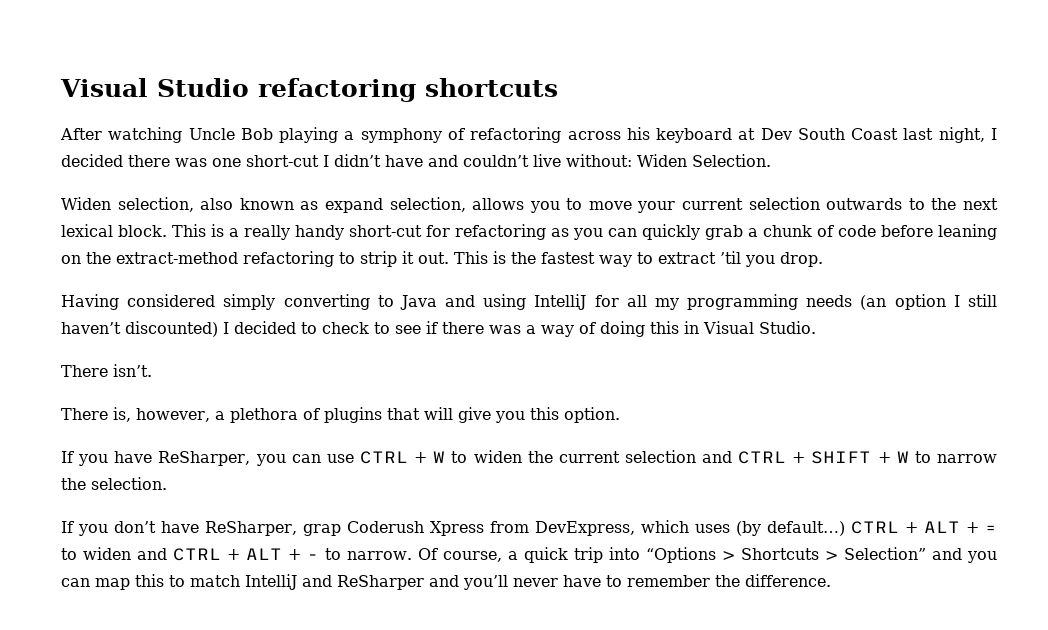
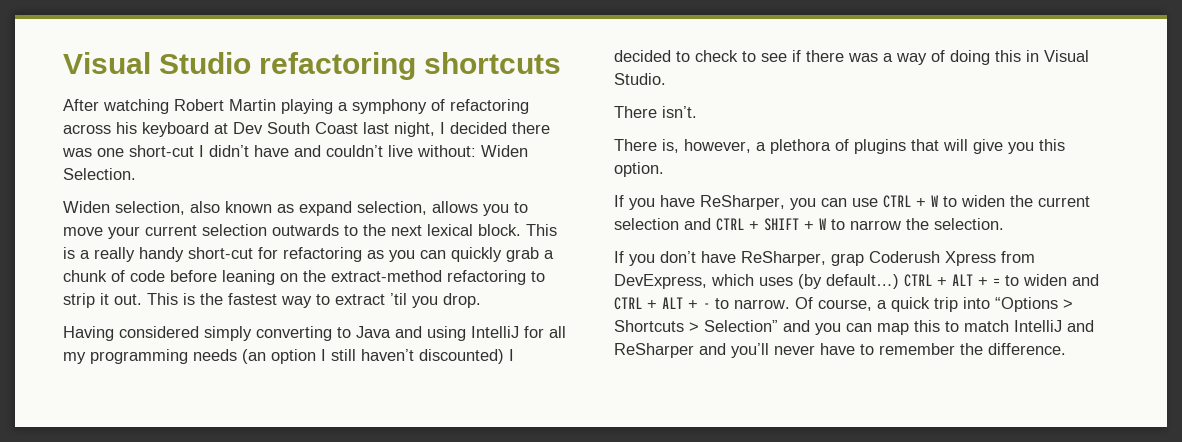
- After watching Uncle Bob playing a symphony of refactoring across his keyboard at Dev South Coast last night, I decided there was one short-cut I didn’t have and couldn’t live without: Widen Selection.
+ After watching Robert Martin playing a symphony of refactoring across his keyboard at Dev South Coast last night, I decided there was one short-cut I didn’t have and couldn’t live without: Widen Selection.

